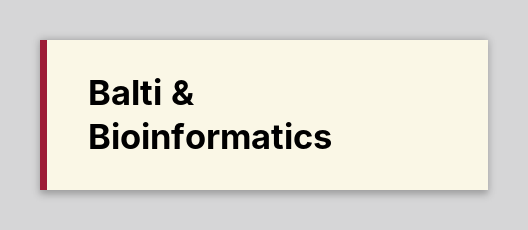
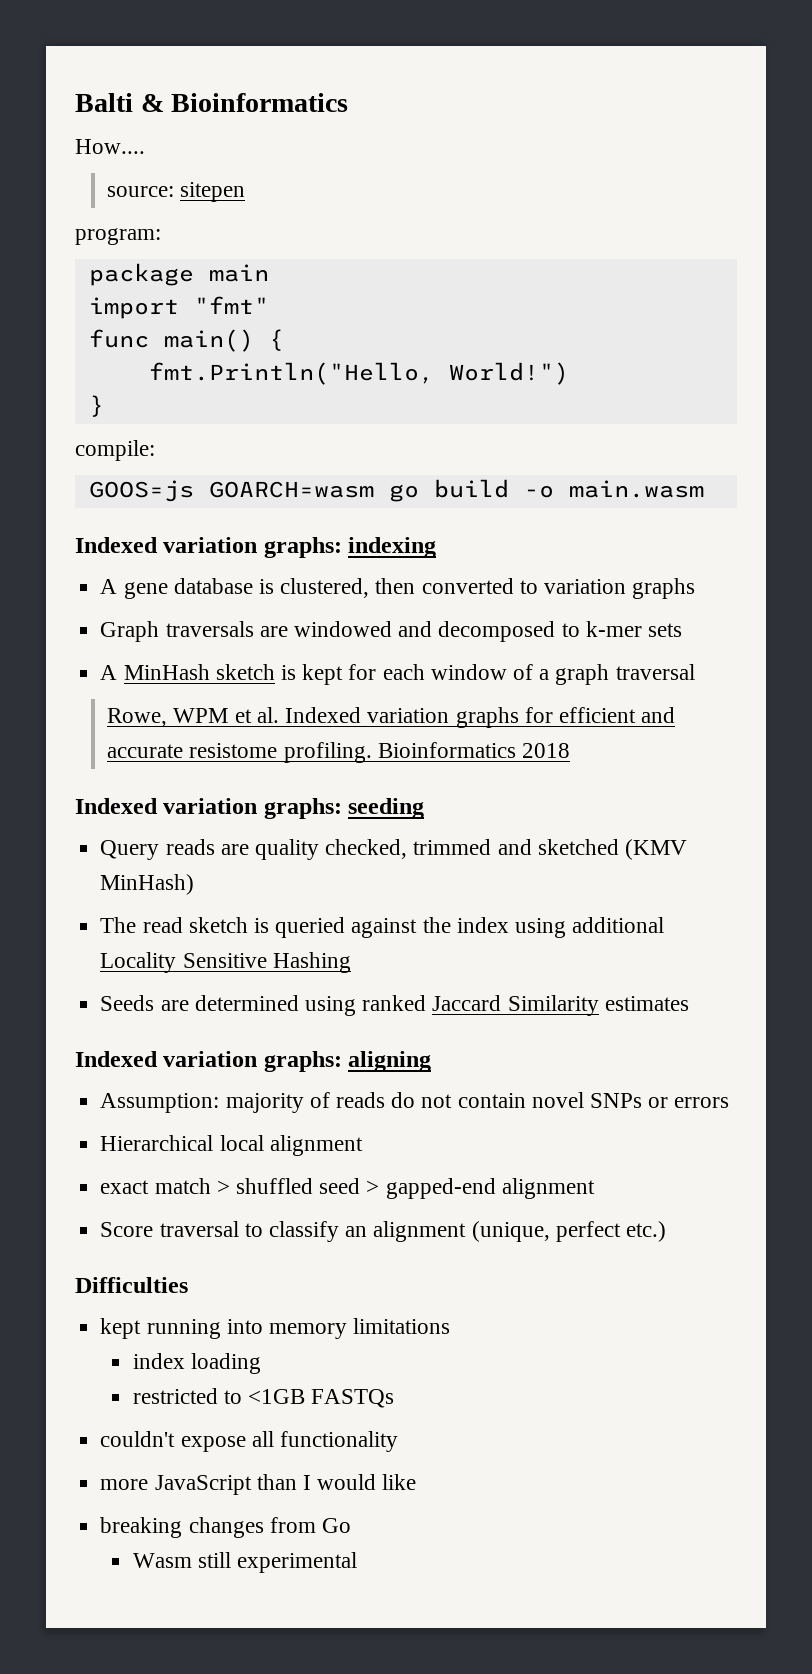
+ How....
+ source: sitepen
+ program:
+ package main
+ import "fmt"
+ func main() {
+ fmt.Println("Hello, World!")
+ }
+ compile:
+ GOOS=js GOARCH=wasm go build -o main.wasm
+ Indexed variation graphs: indexing
+ A gene database is clustered, then converted to variation graphs
+ Graph traversals are windowed and decomposed to k-mer sets
+ A MinHash sketch is kept for each window of a graph traversal
+ Rowe, WPM et al. Indexed variation graphs for efficient and accurate resistome profiling. Bioinformatics 2018
+ Indexed variation graphs: seeding
+ Query reads are quality checked, trimmed and sketched (KMV MinHash)
+ The read sketch is queried against the index using additional Locality Sensitive Hashing
+ Seeds are determined using ranked Jaccard Similarity estimates
+ Indexed variation graphs: aligning
+ Assumption: majority of reads do not contain novel SNPs or errors
+ Hierarchical local alignment
+ exact match > shuffled seed > gapped-end alignment
+ Score traversal to classify an alignment (unique, perfect etc.)
+ Difficulties
+ kept running into memory limitations
+ index loading
+ restricted to <1GB FASTQs
+ couldn't expose all functionality
+ more JavaScript than I would like
+ breaking changes from Go
+ Wasm still experimental

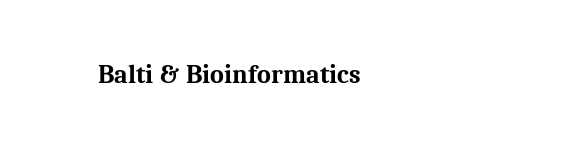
- How....
- source: sitepen
- program:
- package main
- import "fmt"
- func main() {
- fmt.Println("Hello, World!")
- }
- compile:
- GOOS=js GOARCH=wasm go build -o main.wasm
- Indexed variation graphs: indexing
- A gene database is clustered, then converted to variation graphs
- Graph traversals are windowed and decomposed to k-mer sets
- A MinHash sketch is kept for each window of a graph traversal
- Rowe, WPM et al. Indexed variation graphs for efficient and accurate resistome profiling. Bioinformatics 2018
- Indexed variation graphs: seeding
- Query reads are quality checked, trimmed and sketched (KMV MinHash)
- The read sketch is queried against the index using additional Locality Sensitive Hashing
- Seeds are determined using ranked Jaccard Similarity estimates
- Indexed variation graphs: aligning
- Assumption: majority of reads do not contain novel SNPs or errors
- Hierarchical local alignment
- exact match > shuffled seed > gapped-end alignment
- Score traversal to classify an alignment (unique, perfect etc.)
- Difficulties
- kept running into memory limitations
- index loading
- restricted to <1GB FASTQs
- couldn't expose all functionality
- more JavaScript than I would like
- breaking changes from Go
- Wasm still experimental

